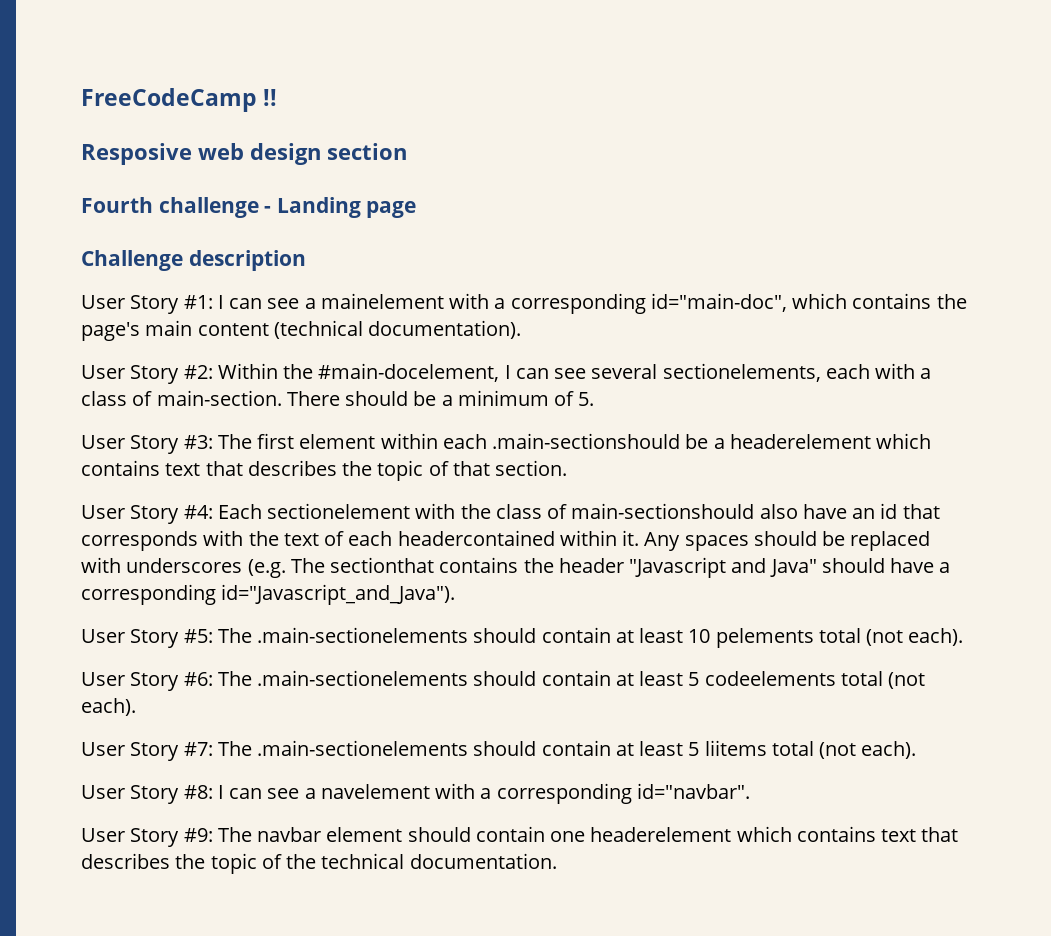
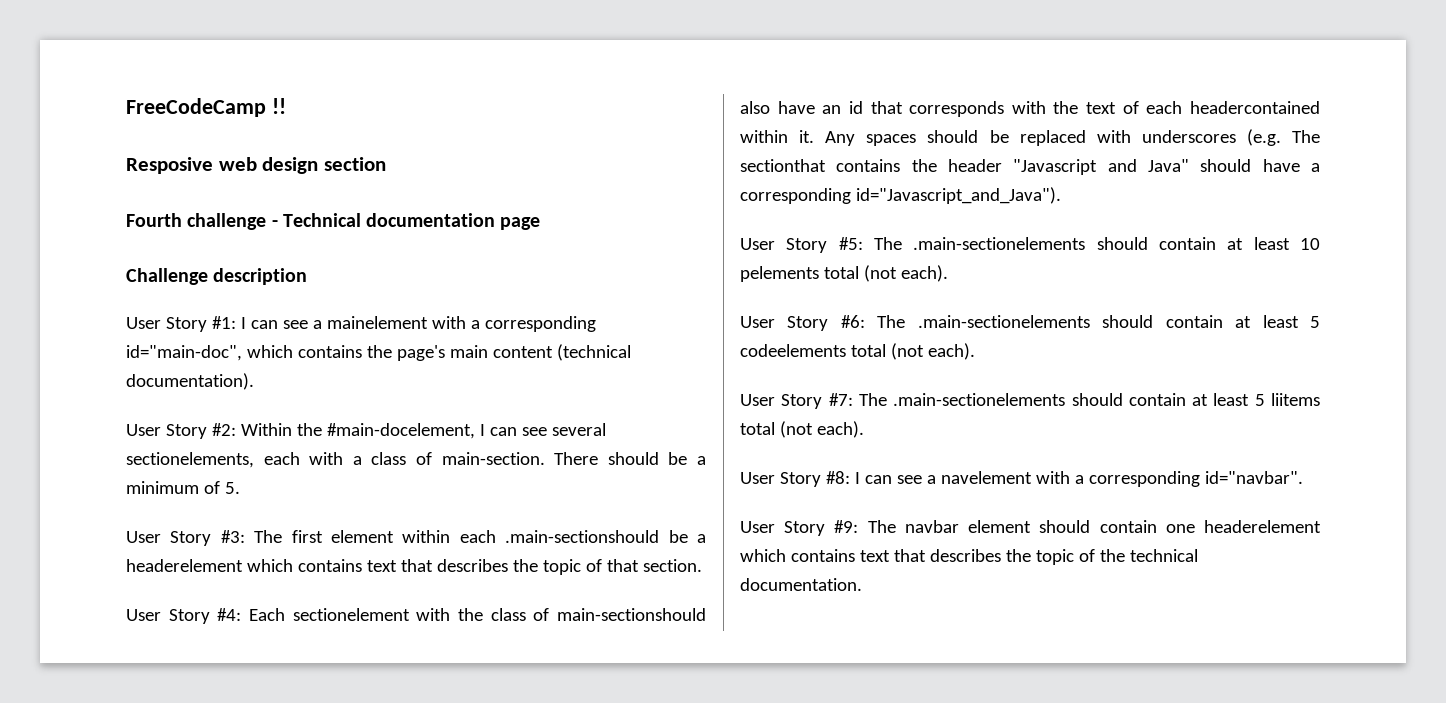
- Fourth challenge - Landing page
+ Fourth challenge - Technical documentation page

